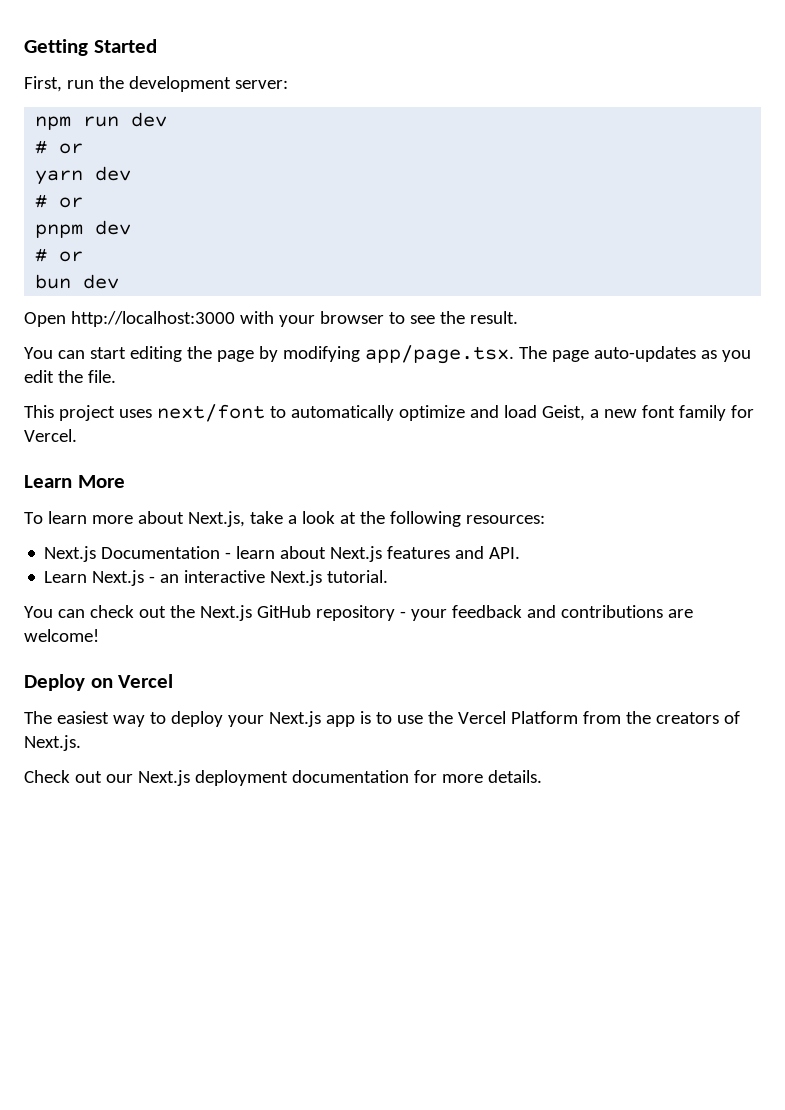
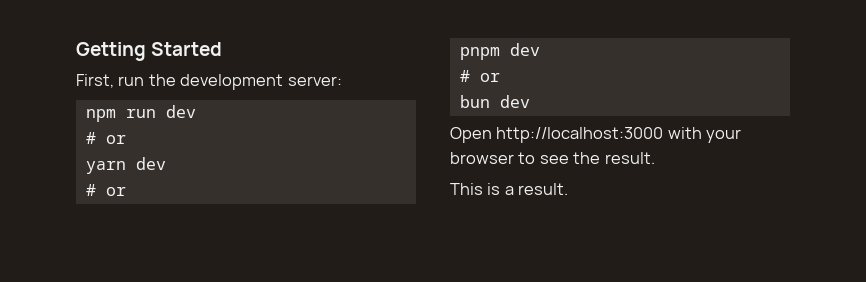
- You can start editing the page by modifying app/page.tsx. The page auto-updates as you edit the file.
- This project uses next/font to automatically optimize and load Geist, a new font family for Vercel.
- Learn More
- To learn more about Next.js, take a look at the following resources:
- Next.js Documentation - learn about Next.js features and API.
- Learn Next.js - an interactive Next.js tutorial.
- You can check out the Next.js GitHub repository - your feedback and contributions are welcome!
- Deploy on Vercel
- The easiest way to deploy your Next.js app is to use the Vercel Platform from the creators of Next.js.
- Check out our Next.js deployment documentation for more details.
+ This is a result.

